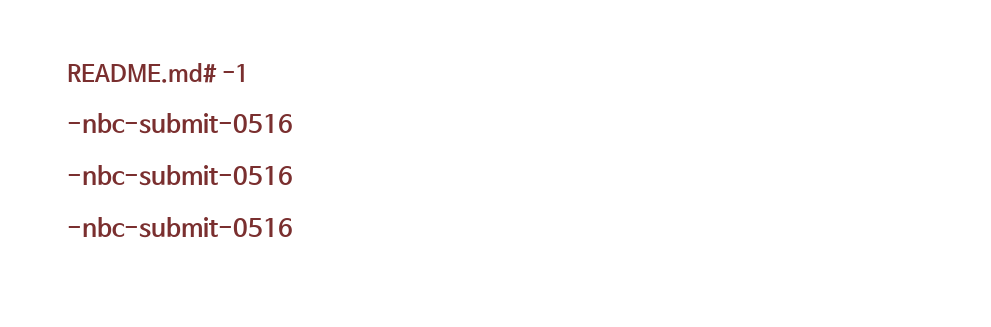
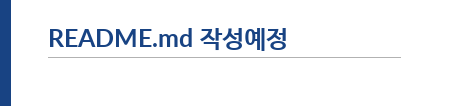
- README.md# -1
- -nbc-submit-0516
- -nbc-submit-0516
- -nbc-submit-0516
+ README.md 작성예정

